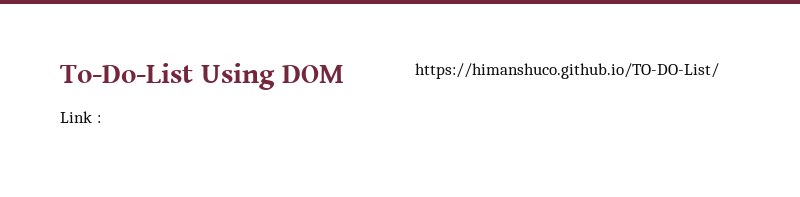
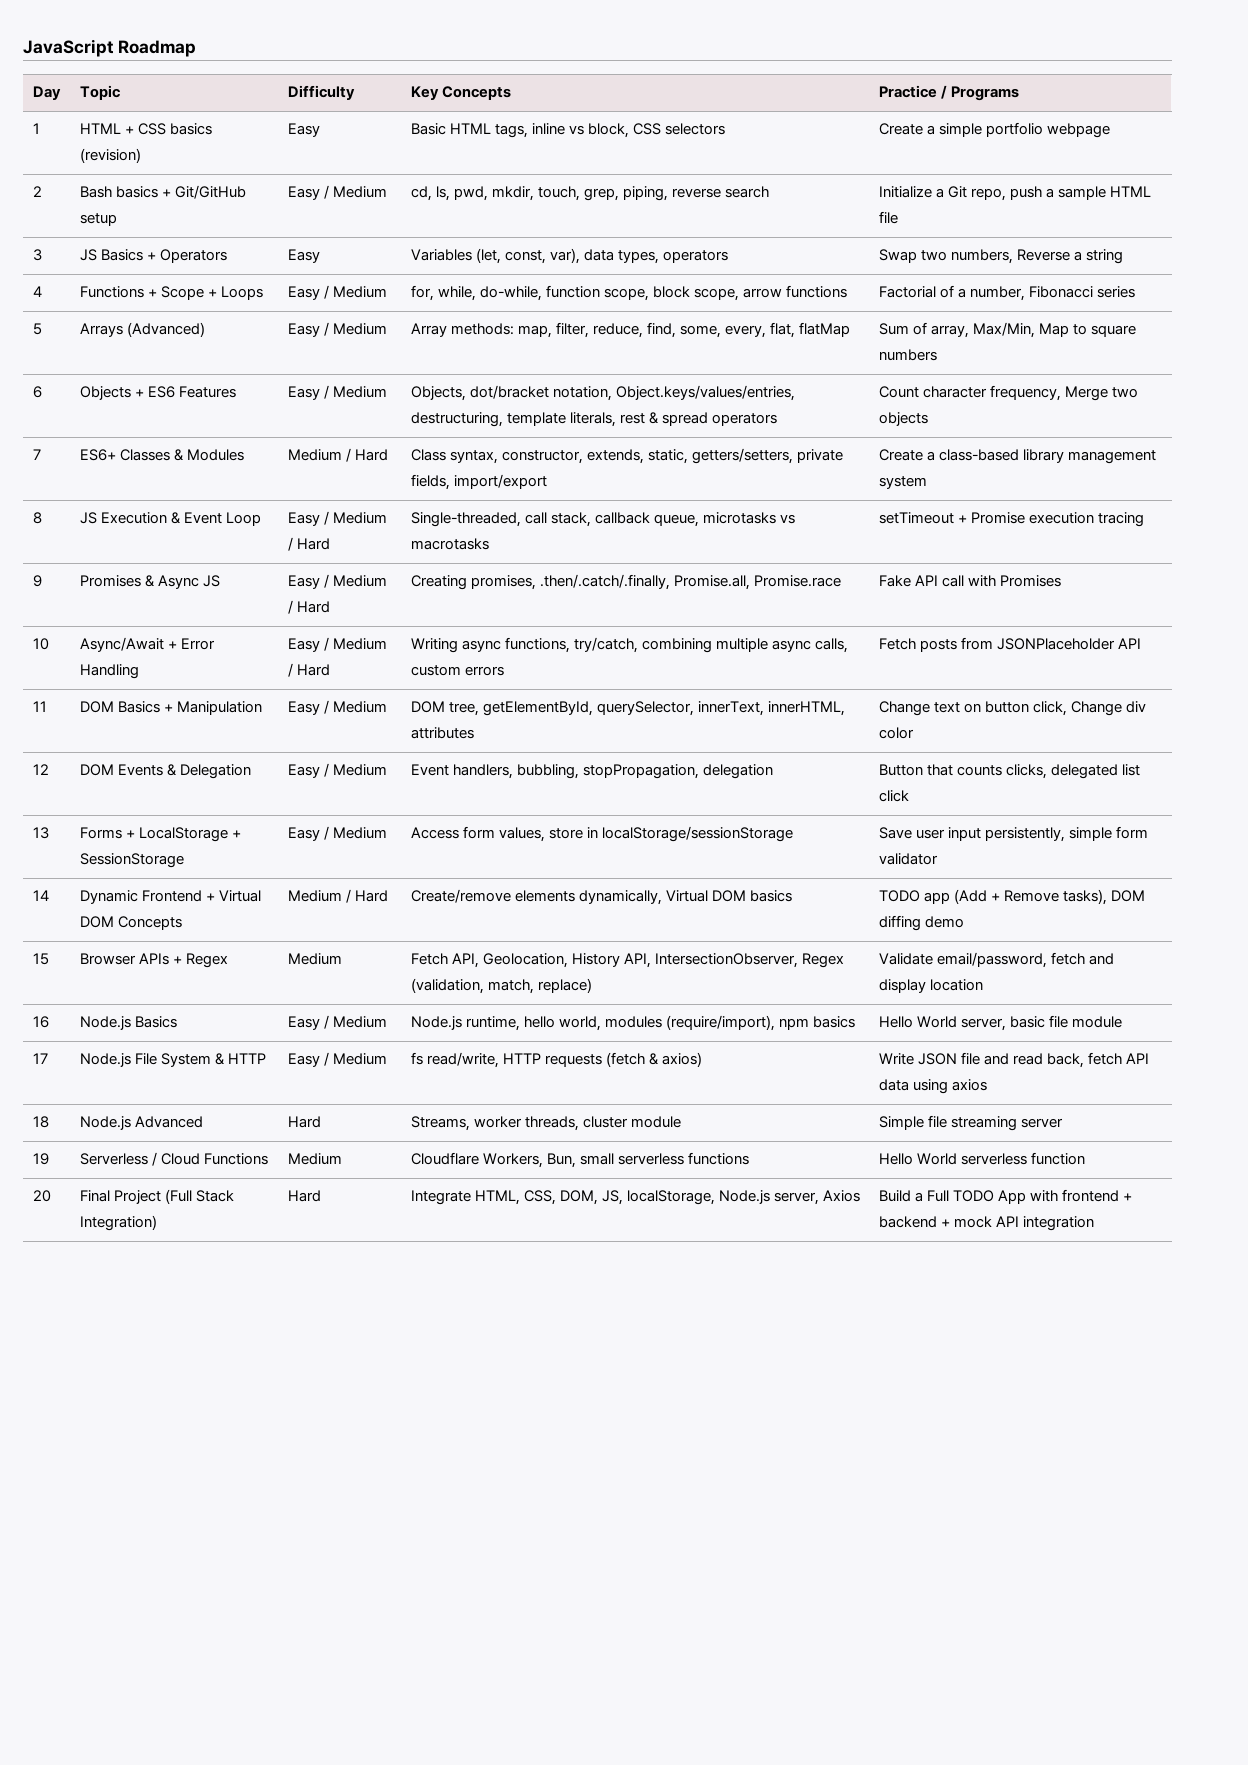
- To-Do-List Using DOM
- Link : https://himanshuco.github.io/TO-DO-List/
+ JavaScript Roadmap
+ Day | Topic | Difficulty | Key Concepts | Practice / Programs
+ 1 | HTML + CSS basics (revision) | Easy | Basic HTML tags, inline vs block, CSS selectors | Create a simple portfolio webpage
+ 2 | Bash basics + Git/GitHub setup | Easy / Medium | cd, ls, pwd, mkdir, touch, grep, piping, reverse search | Initialize a Git repo, push a sample HTML file
+ 3 | JS Basics + Operators | Easy | Variables (let, const, var), data types, operators | Swap two numbers, Reverse a string
+ 4 | Functions + Scope + Loops | Easy / Medium | for, while, do-while, function scope, block scope, arrow functions | Factorial of a number, Fibonacci series
+ 5 | Arrays (Advanced) | Easy / Medium | Array methods: map, filter, reduce, find, some, every, flat, flatMap | Sum of array, Max/Min, Map to square numbers
+ 6 | Objects + ES6 Features | Easy / Medium | Objects, dot/bracket notation, Object.keys/values/entries, destructuring, template literals, rest & spread operators | Count character frequency, Merge two objects
+ 7 | ES6+ Classes & Modules | Medium / Hard | Class syntax, constructor, extends, static, getters/setters, private fields, import/export | Create a class-based library management system
+ 8 | JS Execution & Event Loop | Easy / Medium / Hard | Single-threaded, call stack, callback queue, microtasks vs macrotasks | setTimeout + Promise execution tracing
+ 9 | Promises & Async JS | Easy / Medium / Hard | Creating promises, .then/.catch/.finally, Promise.all, Promise.race | Fake API call with Promises
+ 10 | Async/Await + Error Handling | Easy / Medium / Hard | Writing async functions, try/catch, combining multiple async calls, custom errors | Fetch posts from JSONPlaceholder API
+ 11 | DOM Basics + Manipulation | Easy / Medium | DOM tree, getElementById, querySelector, innerText, innerHTML, attributes | Change text on button click, Change div color
+ 12 | DOM Events & Delegation | Easy / Medium | Event handlers, bubbling, stopPropagation, delegation | Button that counts clicks, delegated list click
+ 13 | Forms + LocalStorage + SessionStorage | Easy / Medium | Access form values, store in localStorage/sessionStorage | Save user input persistently, simple form validator
+ 14 | Dynamic Frontend + Virtual DOM Concepts | Medium / Hard | Create/remove elements dynamically, Virtual DOM basics | TODO app (Add + Remove tasks), DOM diffing demo
+ 15 | Browser APIs + Regex | Medium | Fetch API, Geolocation, History API, IntersectionObserver, Regex (validation, match, replace) | Validate email/password, fetch and display location
+ 16 | Node.js Basics | Easy / Medium | Node.js runtime, hello world, modules (require/import), npm basics | Hello World server, basic file module
+ 17 | Node.js File System & HTTP | Easy / Medium | fs read/write, HTTP requests (fetch & axios) | Write JSON file and read back, fetch API data using axios
+ 18 | Node.js Advanced | Hard | Streams, worker threads, cluster module | Simple file streaming server
+ 19 | Serverless / Cloud Functions | Medium | Cloudflare Workers, Bun, small serverless functions | Hello World serverless function
+ 20 | Final Project (Full Stack Integration) | Hard | Integrate HTML, CSS, DOM, JS, localStorage, Node.js server, Axios | Build a Full TODO App with frontend + backend + mock API integration

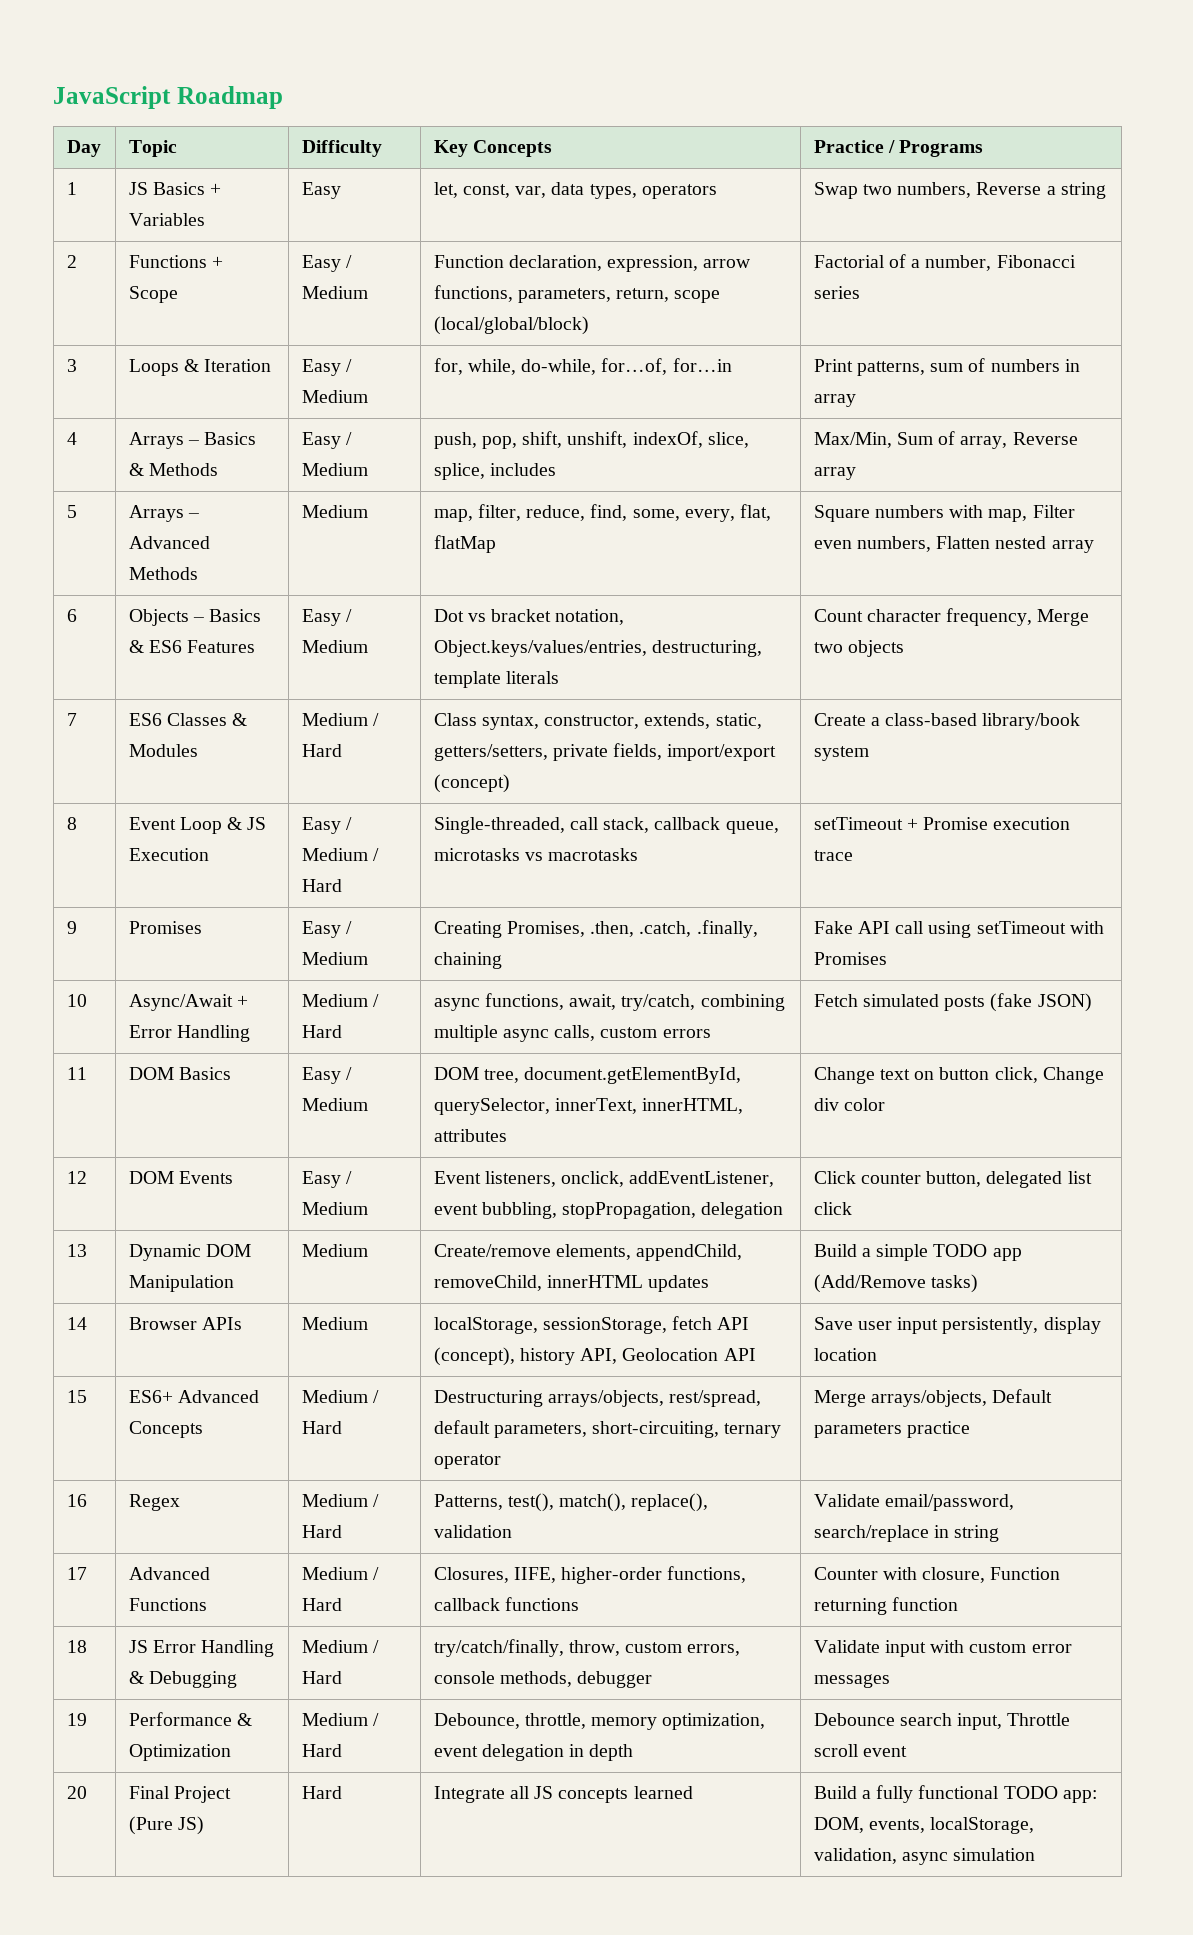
- 1 | HTML + CSS basics (revision) | Easy | Basic HTML tags, inline vs block, CSS selectors | Create a simple portfolio webpage
- 2 | Bash basics + Git/GitHub setup | Easy / Medium | cd, ls, pwd, mkdir, touch, grep, piping, reverse search | Initialize a Git repo, push a sample HTML file
- 3 | JS Basics + Operators | Easy | Variables (let, const, var), data types, operators | Swap two numbers, Reverse a string
+ 1 | JS Basics + Variables | Easy | let, const, var, data types, operators | Swap two numbers, Reverse a string
- 4 | Functions + Scope + Loops | Easy / Medium | for, while, do-while, function scope, block scope, arrow functions | Factorial of a number, Fibonacci series
- 5 | Arrays (Advanced) | Easy / Medium | Array methods: map, filter, reduce, find, some, every, flat, flatMap | Sum of array, Max/Min, Map to square numbers
+ 2 | Functions + Scope | Easy / Medium | Function declaration, expression, arrow functions, parameters, return, scope (local/global/block) | Factorial of a number, Fibonacci series
+ 3 | Loops & Iteration | Easy / Medium | for, while, do-while, for…of, for…in | Print patterns, sum of numbers in array
+ 4 | Arrays – Basics & Methods | Easy / Medium | push, pop, shift, unshift, indexOf, slice, splice, includes | Max/Min, Sum of array, Reverse array
+ 5 | Arrays – Advanced Methods | Medium | map, filter, reduce, find, some, every, flat, flatMap | Square numbers with map, Filter even numbers, Flatten nested array
- 6 | Objects + ES6 Features | Easy / Medium | Objects, dot/bracket notation, Object.keys/values/entries, destructuring, template literals, rest & spread operators | Count character frequency, Merge two objects
+ 6 | Objects – Basics & ES6 Features | Easy / Medium | Dot vs bracket notation, Object.keys/values/entries, destructuring, template literals | Count character frequency, Merge two objects
- 7 | ES6+ Classes & Modules | Medium / Hard | Class syntax, constructor, extends, static, getters/setters, private fields, import/export | Create a class-based library management system
+ 7 | ES6 Classes & Modules | Medium / Hard | Class syntax, constructor, extends, static, getters/setters, private fields, import/export (concept) | Create a class-based library/book system
- 8 | JS Execution & Event Loop | Easy / Medium / Hard | Single-threaded, call stack, callback queue, microtasks vs macrotasks | setTimeout + Promise execution tracing
+ 8 | Event Loop & JS Execution | Easy / Medium / Hard | Single-threaded, call stack, callback queue, microtasks vs macrotasks | setTimeout + Promise execution trace
- 9 | Promises & Async JS | Easy / Medium / Hard | Creating promises, .then/.catch/.finally, Promise.all, Promise.race | Fake API call with Promises
+ 9 | Promises | Easy / Medium | Creating Promises, .then, .catch, .finally, chaining | Fake API call using setTimeout with Promises
- 10 | Async/Await + Error Handling | Easy / Medium / Hard | Writing async functions, try/catch, combining multiple async calls, custom errors | Fetch posts from JSONPlaceholder API
+ 10 | Async/Await + Error Handling | Medium / Hard | async functions, await, try/catch, combining multiple async calls, custom errors | Fetch simulated posts (fake JSON)
- 11 | DOM Basics + Manipulation | Easy / Medium | DOM tree, getElementById, querySelector, innerText, innerHTML, attributes | Change text on button click, Change div color
+ 11 | DOM Basics | Easy / Medium | DOM tree, document.getElementById, querySelector, innerText, innerHTML, attributes | Change text on button click, Change div color
- 12 | DOM Events & Delegation | Easy / Medium | Event handlers, bubbling, stopPropagation, delegation | Button that counts clicks, delegated list click
+ 12 | DOM Events | Easy / Medium | Event listeners, onclick, addEventListener, event bubbling, stopPropagation, delegation | Click counter button, delegated list click
- 13 | Forms + LocalStorage + SessionStorage | Easy / Medium | Access form values, store in localStorage/sessionStorage | Save user input persistently, simple form validator
- 14 | Dynamic Frontend + Virtual DOM Concepts | Medium / Hard | Create/remove elements dynamically, Virtual DOM basics | TODO app (Add + Remove tasks), DOM diffing demo
- 15 | Browser APIs + Regex | Medium | Fetch API, Geolocation, History API, IntersectionObserver, Regex (validation, match, replace) | Validate email/password, fetch and display location
- 16 | Node.js Basics | Easy / Medium | Node.js runtime, hello world, modules (require/import), npm basics | Hello World server, basic file module
- 17 | Node.js File System & HTTP | Easy / Medium | fs read/write, HTTP requests (fetch & axios) | Write JSON file and read back, fetch API data using axios
- 18 | Node.js Advanced | Hard | Streams, worker threads, cluster module | Simple file streaming server
- 19 | Serverless / Cloud Functions | Medium | Cloudflare Workers, Bun, small serverless functions | Hello World serverless function
+ 13 | Dynamic DOM Manipulation | Medium | Create/remove elements, appendChild, removeChild, innerHTML updates | Build a simple TODO app (Add/Remove tasks)
+ 14 | Browser APIs | Medium | localStorage, sessionStorage, fetch API (concept), history API, Geolocation API | Save user input persistently, display location
+ 15 | ES6+ Advanced Concepts | Medium / Hard | Destructuring arrays/objects, rest/spread, default parameters, short-circuiting, ternary operator | Merge arrays/objects, Default parameters practice
+ 16 | Regex | Medium / Hard | Patterns, test(), match(), replace(), validation | Validate email/password, search/replace in string
+ 17 | Advanced Functions | Medium / Hard | Closures, IIFE, higher-order functions, callback functions | Counter with closure, Function returning function
+ 18 | JS Error Handling & Debugging | Medium / Hard | try/catch/finally, throw, custom errors, console methods, debugger | Validate input with custom error messages
+ 19 | Performance & Optimization | Medium / Hard | Debounce, throttle, memory optimization, event delegation in depth | Debounce search input, Throttle scroll event
- 20 | Final Project (Full Stack Integration) | Hard | Integrate HTML, CSS, DOM, JS, localStorage, Node.js server, Axios | Build a Full TODO App with frontend + backend + mock API integration
+ 20 | Final Project (Pure JS) | Hard | Integrate all JS concepts learned | Build a fully functional TODO app: DOM, events, localStorage, validation, async simulation

